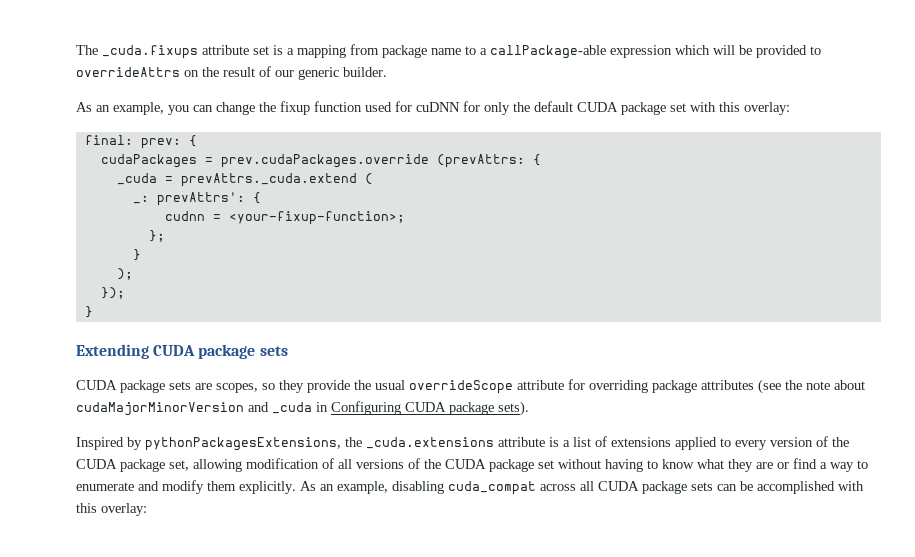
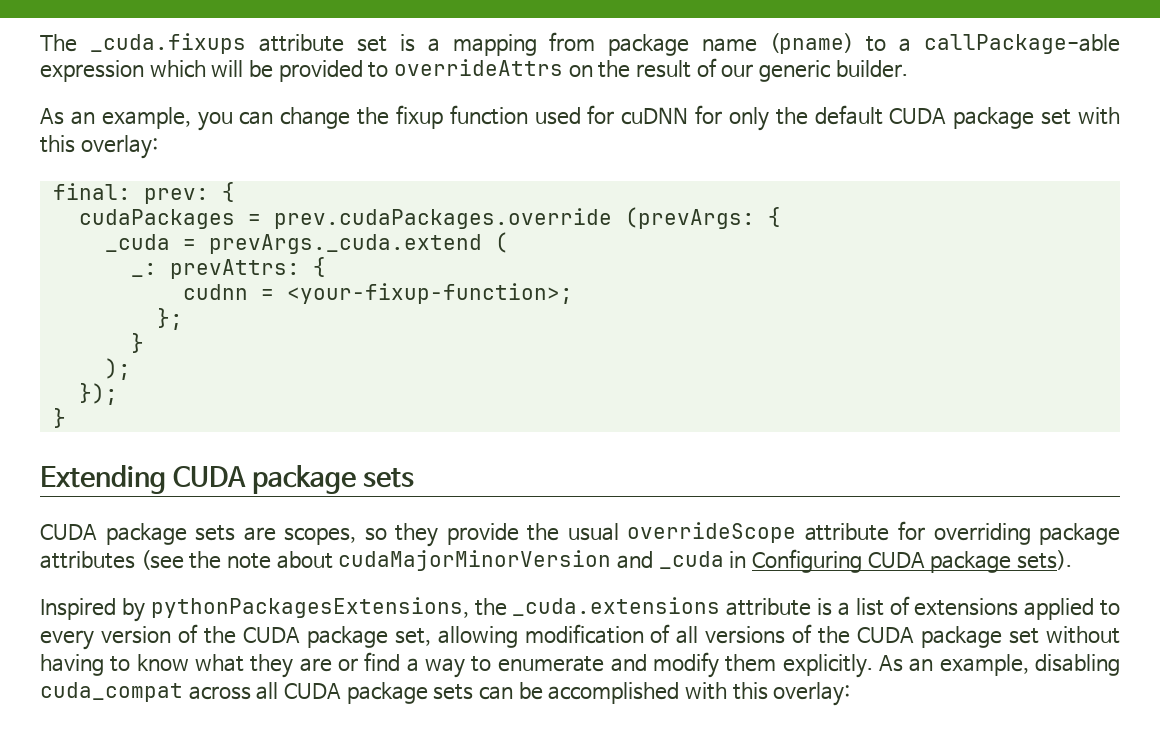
- The _cuda.fixups attribute set is a mapping from package name to a callPackage-able expression which will be provided to overrideAttrs on the result of our generic builder.
+ The _cuda.fixups attribute set is a mapping from package name (pname) to a callPackage-able expression which will be provided to overrideAttrs on the result of our generic builder.
- cudaPackages = prev.cudaPackages.override (prevAttrs: {
+ cudaPackages = prev.cudaPackages.override (prevArgs: {
- _cuda = prevAttrs._cuda.extend (
+ _cuda = prevArgs._cuda.extend (
- _: prevAttrs': {
+ _: prevAttrs: {

